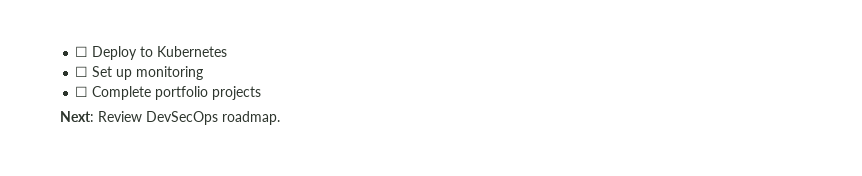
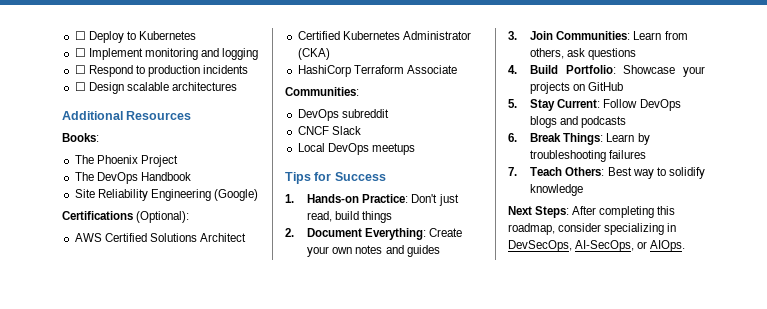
- ☐ Set up monitoring
- ☐ Complete portfolio projects
- Next: Review DevSecOps roadmap.
+ ☐ Implement monitoring and logging
+ ☐ Respond to production incidents
+ ☐ Design scalable architectures
+ Additional Resources
+ Books:
+ The Phoenix Project
+ The DevOps Handbook
+ Site Reliability Engineering (Google)
+ Certifications (Optional):
+ AWS Certified Solutions Architect
+ Certified Kubernetes Administrator (CKA)
+ HashiCorp Terraform Associate
+ Communities:
+ DevOps subreddit
+ CNCF Slack
+ Local DevOps meetups
+ Tips for Success
+ 1. Hands-on Practice: Don't just read, build things
+ 2. Document Everything: Create your own notes and guides
+ 3. Join Communities: Learn from others, ask questions
+ 4. Build Portfolio: Showcase your projects on GitHub
+ 5. Stay Current: Follow DevOps blogs and podcasts
+ 6. Break Things: Learn by troubleshooting failures
+ 7. Teach Others: Best way to solidify knowledge
+ Next Steps: After completing this roadmap, consider specializing in DevSecOps, AI-SecOps, or AIOps.

